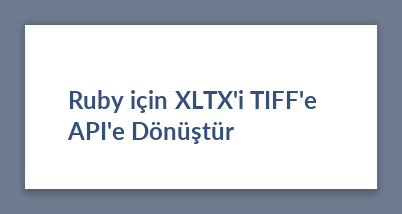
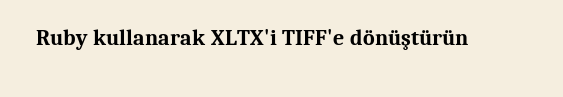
- Ruby için XLTX'i TIFF'e API'e Dönüştür
+ Ruby kullanarak XLTX'i TIFF'e dönüştürün

